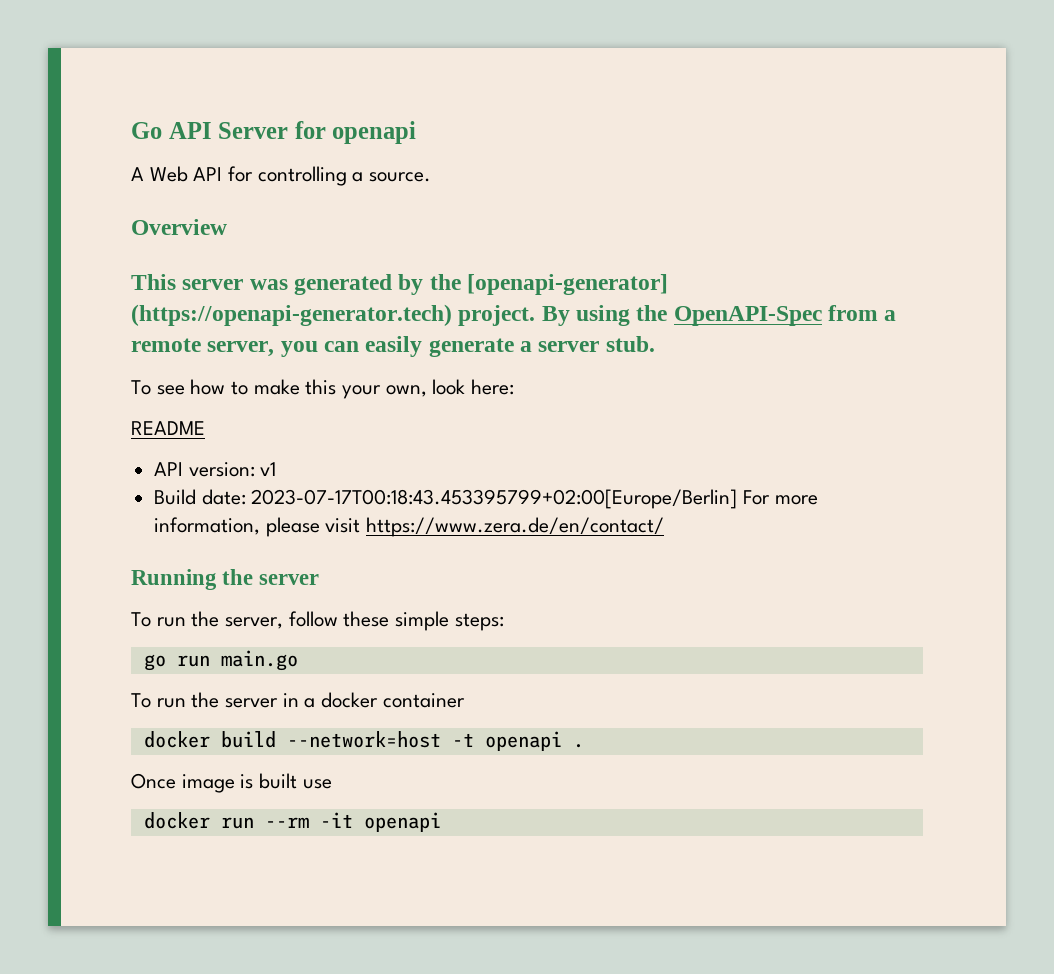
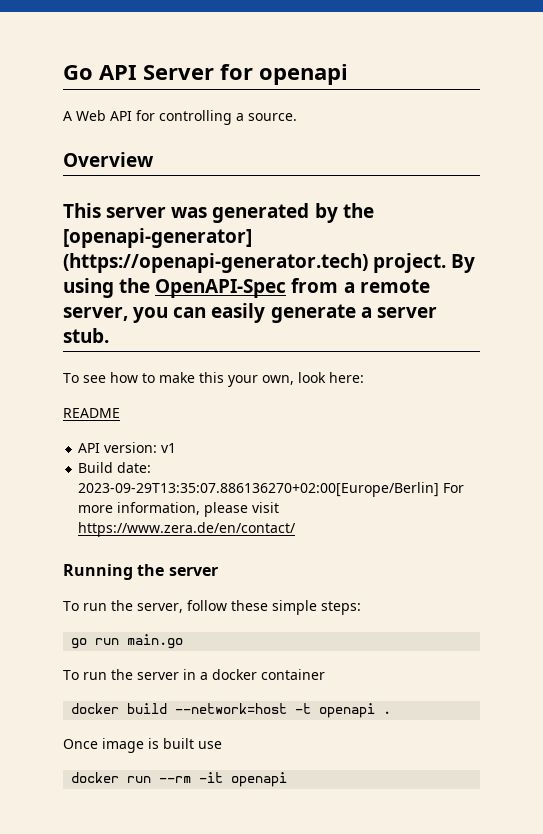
- Build date: 2023-07-17T00:18:43.453395799+02:00[Europe/Berlin] For more information, please visit https://www.zera.de/en/contact/
+ Build date: 2023-09-29T13:35:07.886136270+02:00[Europe/Berlin] For more information, please visit https://www.zera.de/en/contact/

